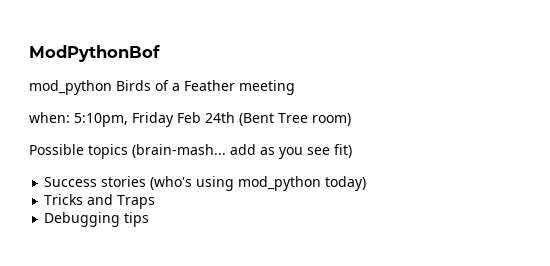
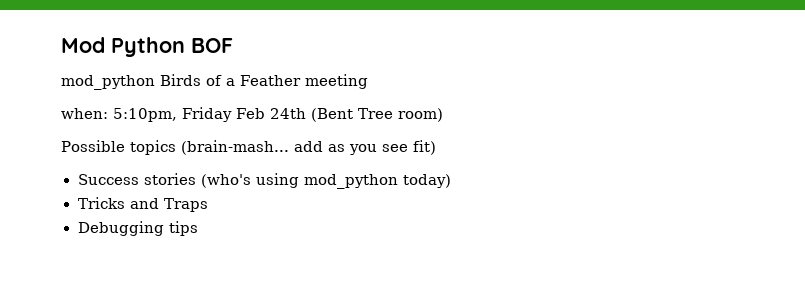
- ModPythonBof
+ Mod Python BOF

